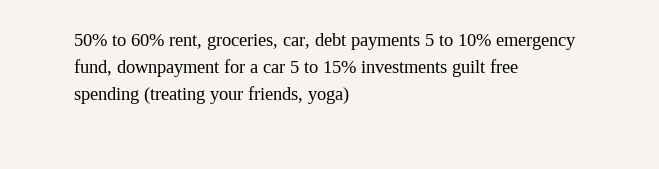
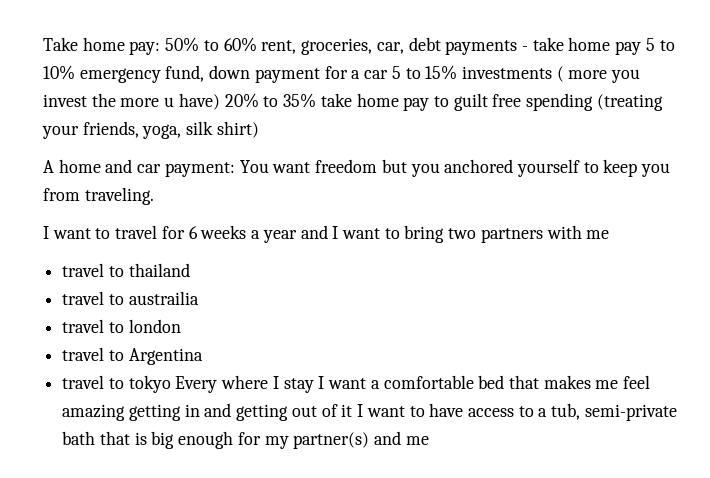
- 50% to 60% rent, groceries, car, debt payments 5 to 10% emergency fund, downpayment for a car 5 to 15% investments guilt free spending (treating your friends, yoga)
+ Take home pay: 50% to 60% rent, groceries, car, debt payments - take home pay 5 to 10% emergency fund, down payment for a car 5 to 15% investments ( more you invest the more u have) 20% to 35% take home pay to guilt free spending (treating your friends, yoga, silk shirt)
+ A home and car payment: You want freedom but you anchored yourself to keep you from traveling.
+ I want to travel for 6 weeks a year and I want to bring two partners with me
+ travel to thailand
+ travel to austrailia
+ travel to london
+ travel to Argentina
+ travel to tokyo Every where I stay I want a comfortable bed that makes me feel amazing getting in and getting out of it I want to have access to a tub, semi-private bath that is big enough for my partner(s) and me

